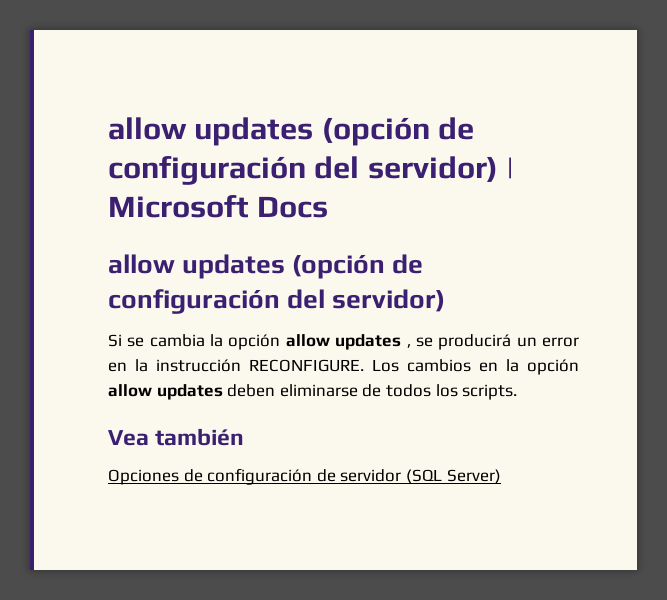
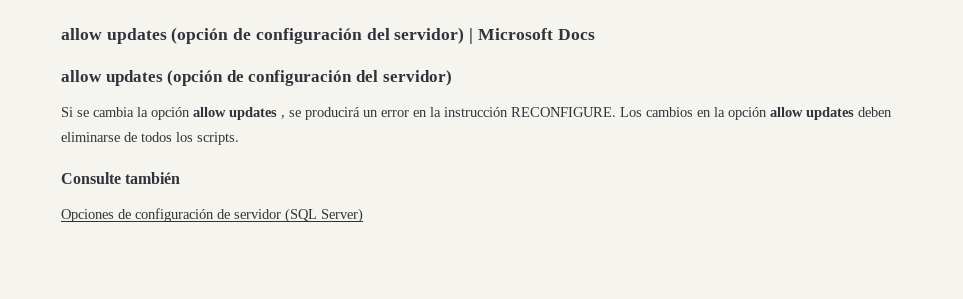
- Vea también
+ Consulte también

